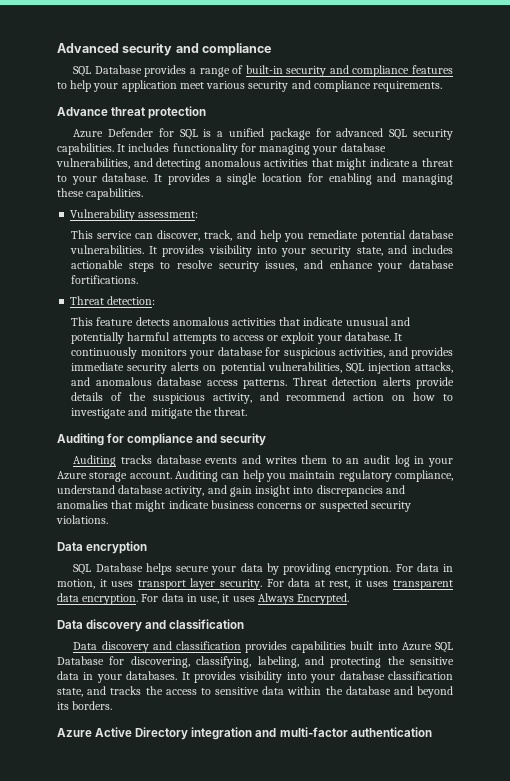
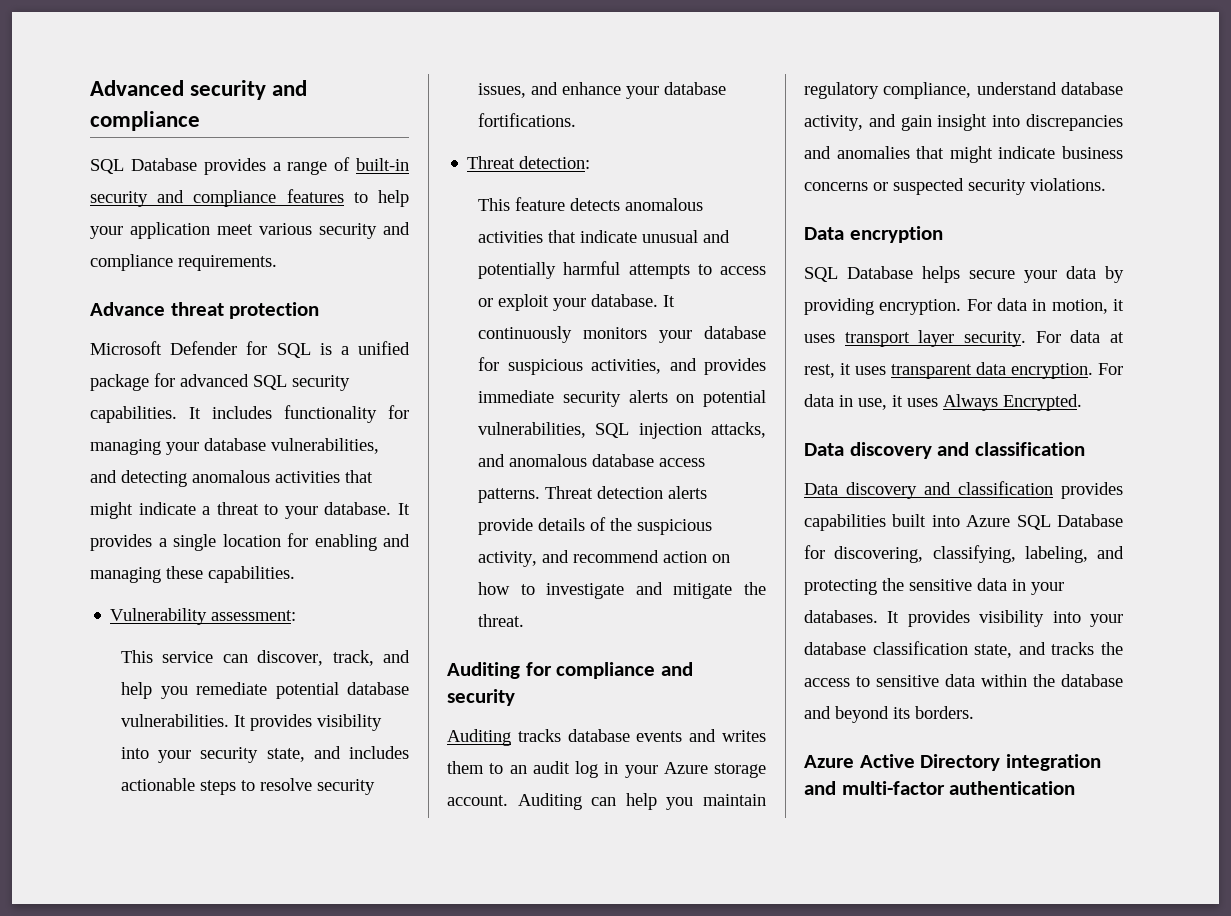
- Azure Defender for SQL is a unified package for advanced SQL security capabilities.
+ Microsoft Defender for SQL is a unified package for advanced SQL security capabilities.

